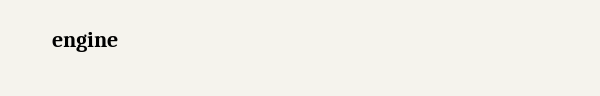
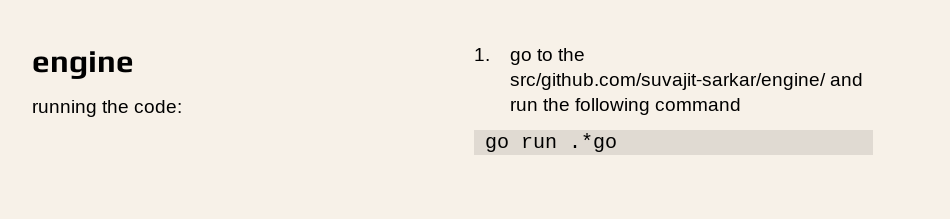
+ running the code:
+ 1. go to the src/github.com/suvajit-sarkar/engine/ and run the following command
+ go run .*go

